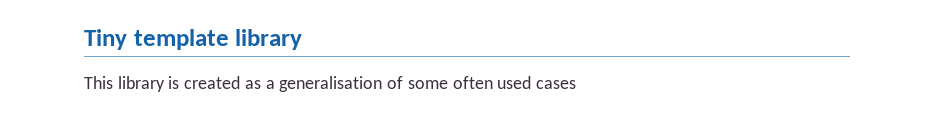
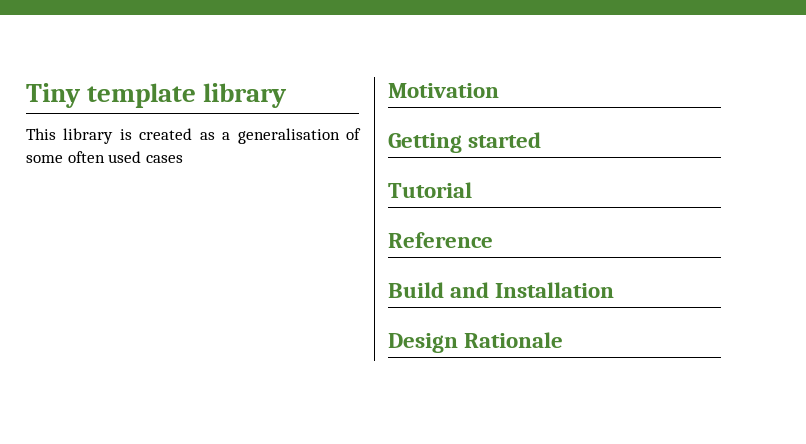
+ Motivation
+ Getting started
+ Tutorial
+ Reference
+ Build and Installation
+ Design Rationale

